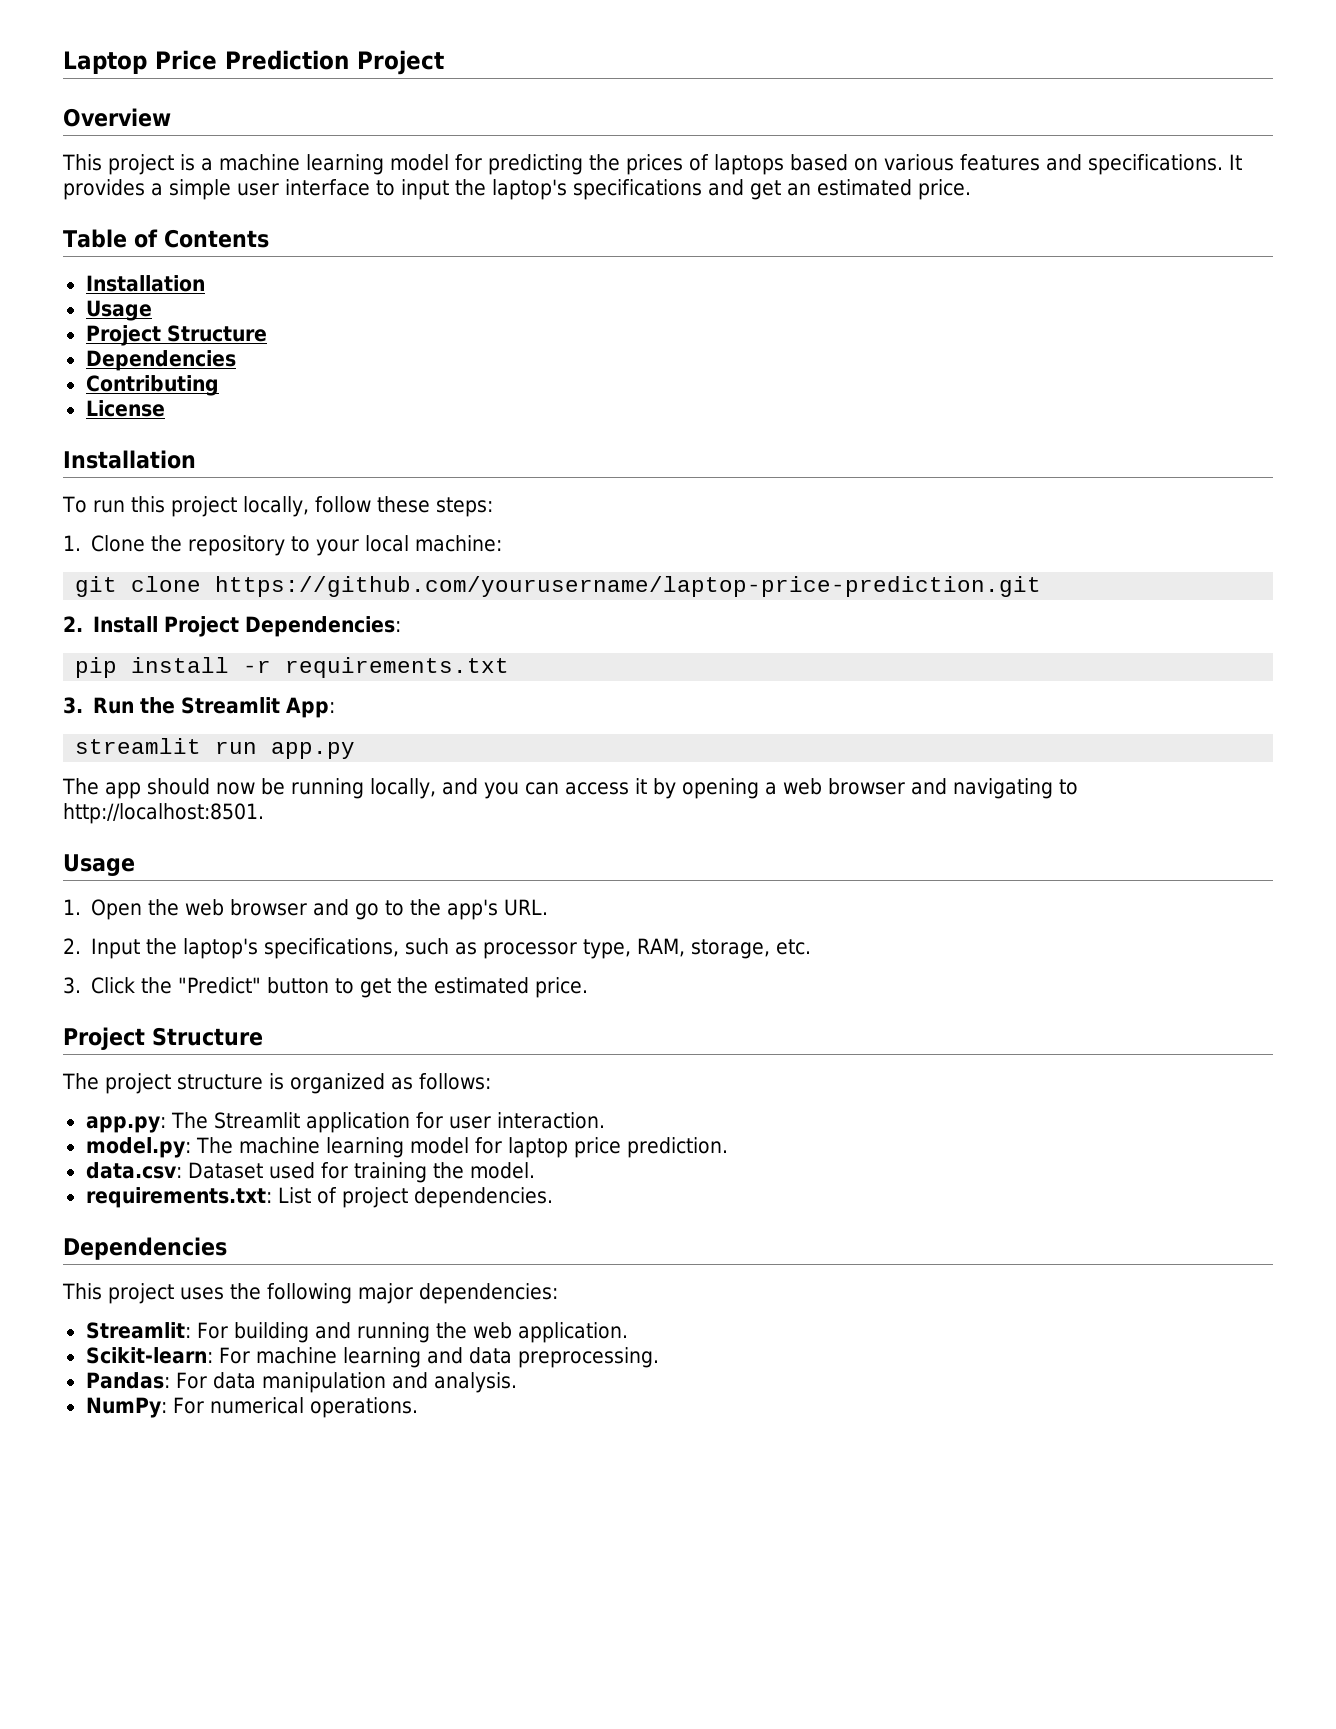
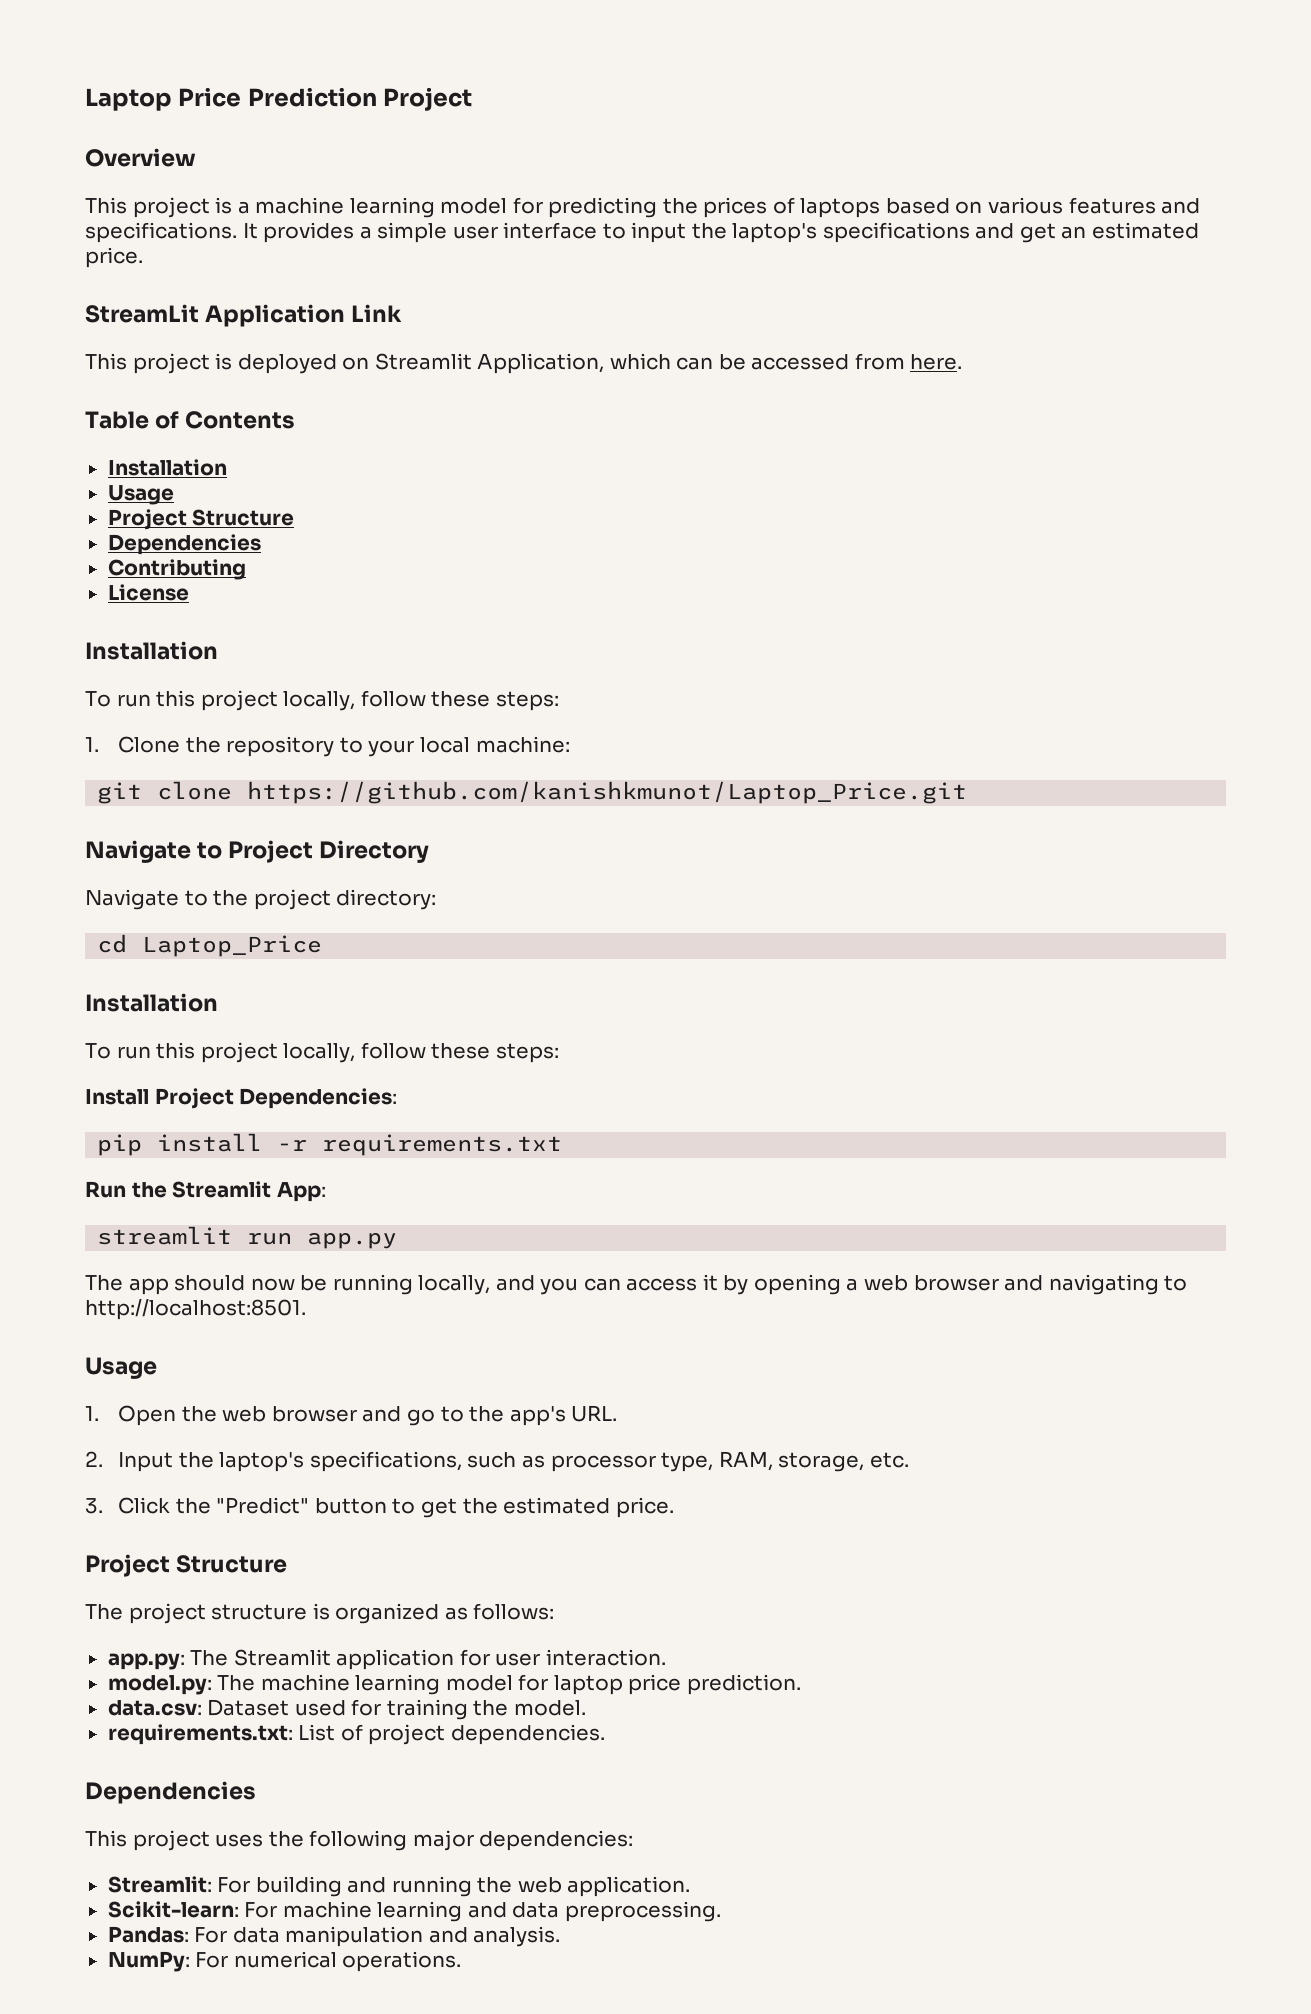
+ StreamLit Application Link
+ This project is deployed on Streamlit Application, which can be accessed from here.
- git clone https://github.com/yourusername/laptop-price-prediction.git
- 2. Install Project Dependencies:
+ git clone https://github.com/kanishkmunot/Laptop_Price.git
+ Navigate to Project Directory
+ Navigate to the project directory:
+ cd Laptop_Price
+ Installation
+ To run this project locally, follow these steps:
+ Install Project Dependencies:
- 3. Run the Streamlit App:
+ Run the Streamlit App:

